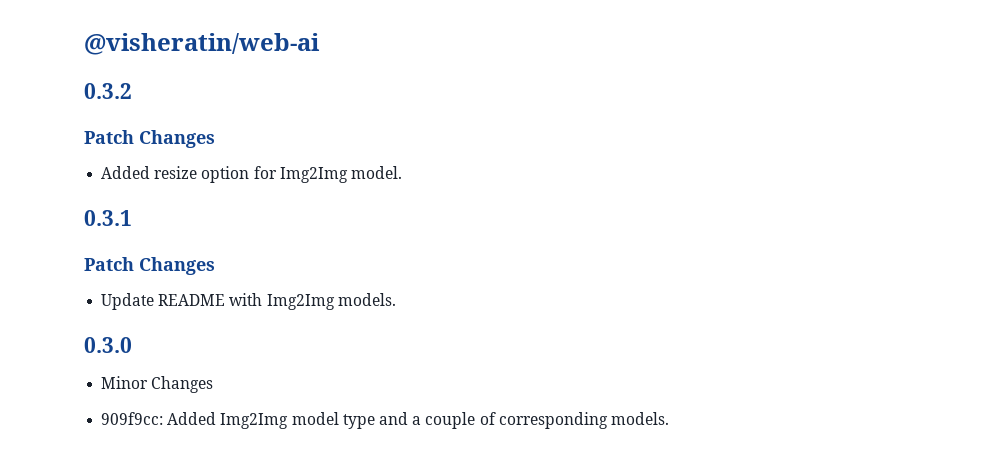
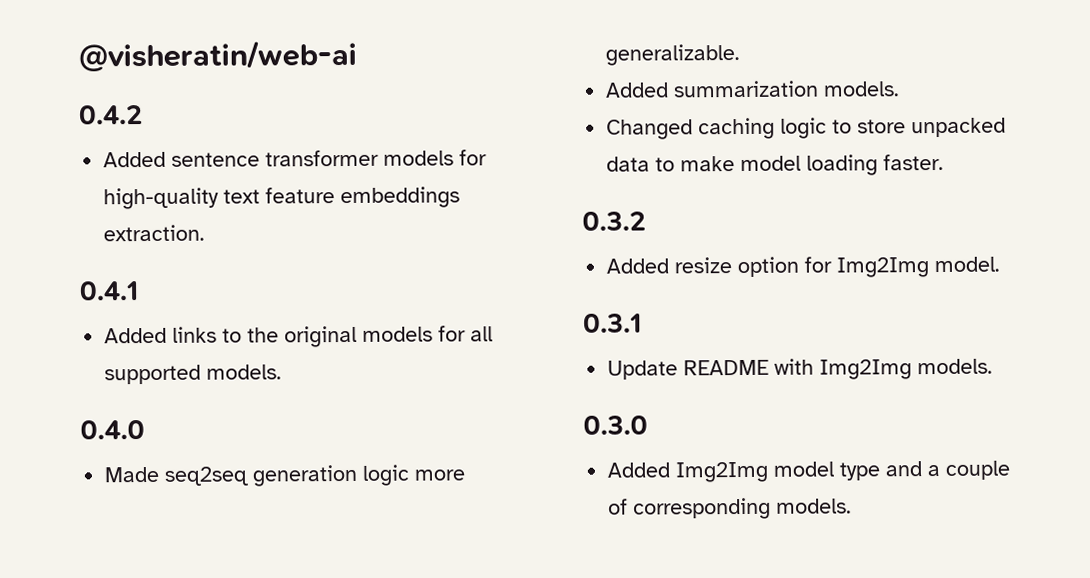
+ 0.4.2
+ Added sentence transformer models for high-quality text feature embeddings extraction.
+ 0.4.1
+ Added links to the original models for all supported models.
+ 0.4.0
+ Made seq2seq generation logic more generalizable.
+ Added summarization models.
+ Changed caching logic to store unpacked data to make model loading faster.
  0.3.2
- Patch Changes
  0.3.1
- Patch Changes
- Minor Changes
- 909f9cc: Added Img2Img model type and a couple of corresponding models.
+ Added Img2Img model type and a couple of corresponding models.

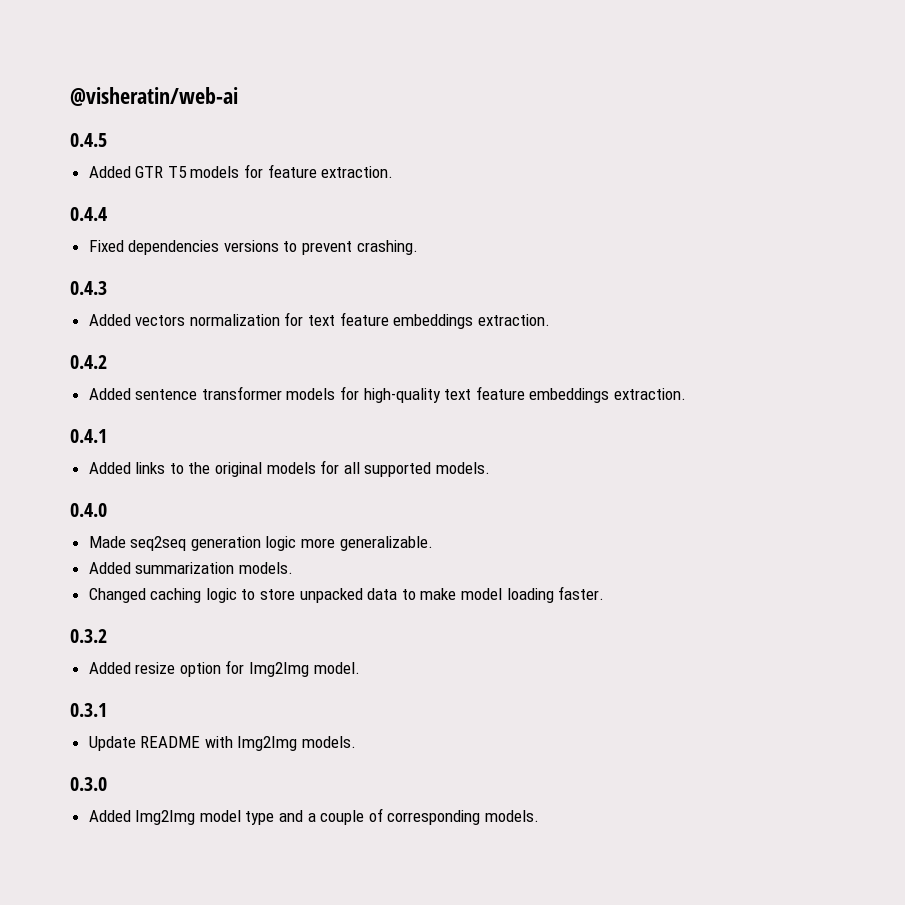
+ 0.4.5
+ Added GTR T5 models for feature extraction.
+ 0.4.4
+ Fixed dependencies versions to prevent crashing.
+ 0.4.3
+ Added vectors normalization for text feature embeddings extraction.

